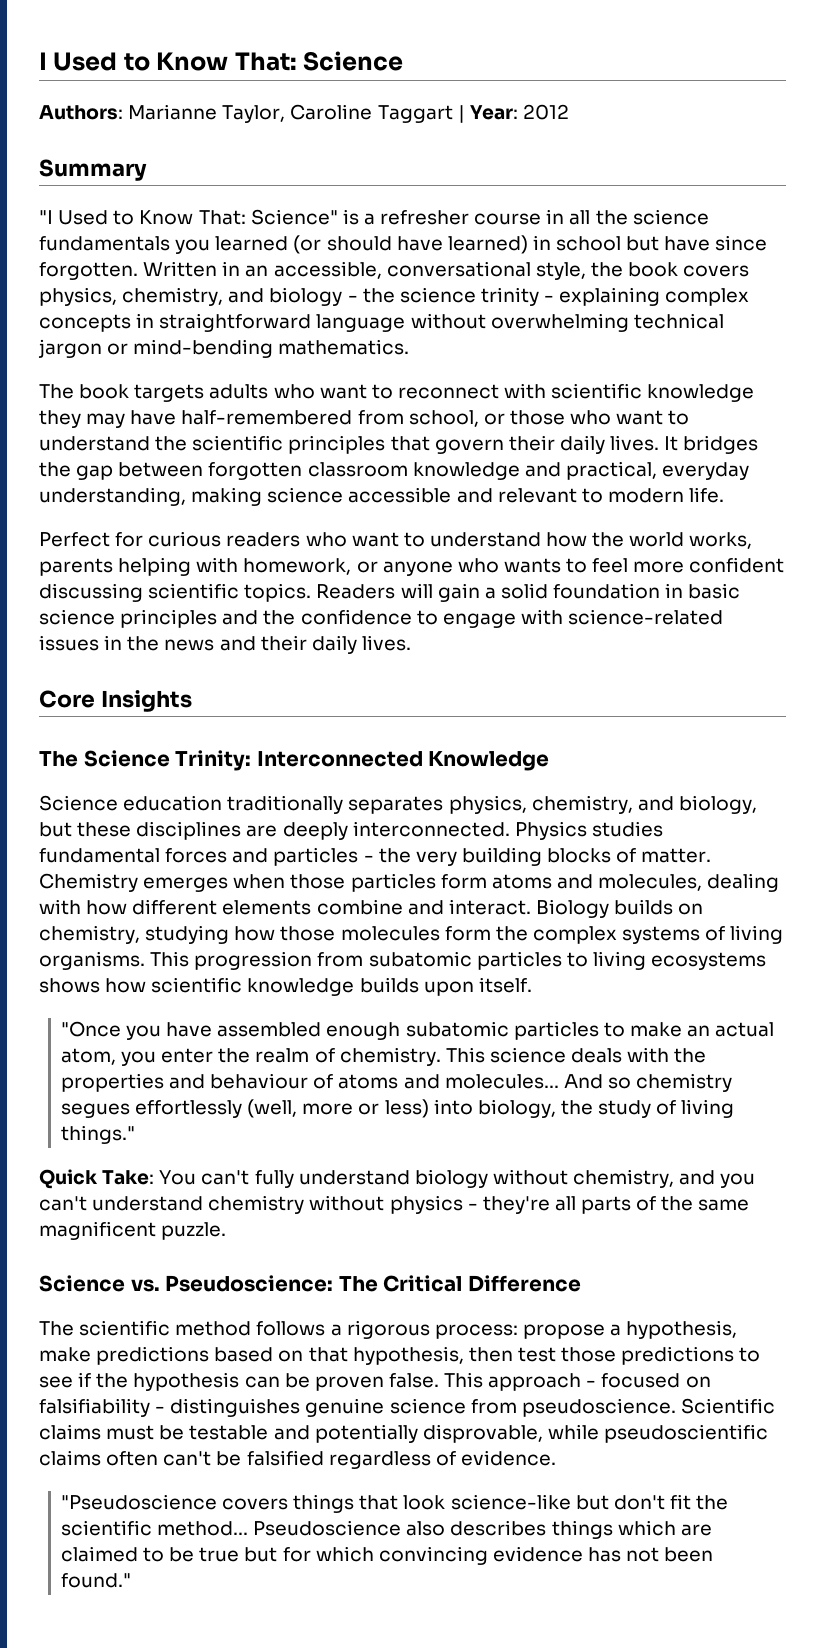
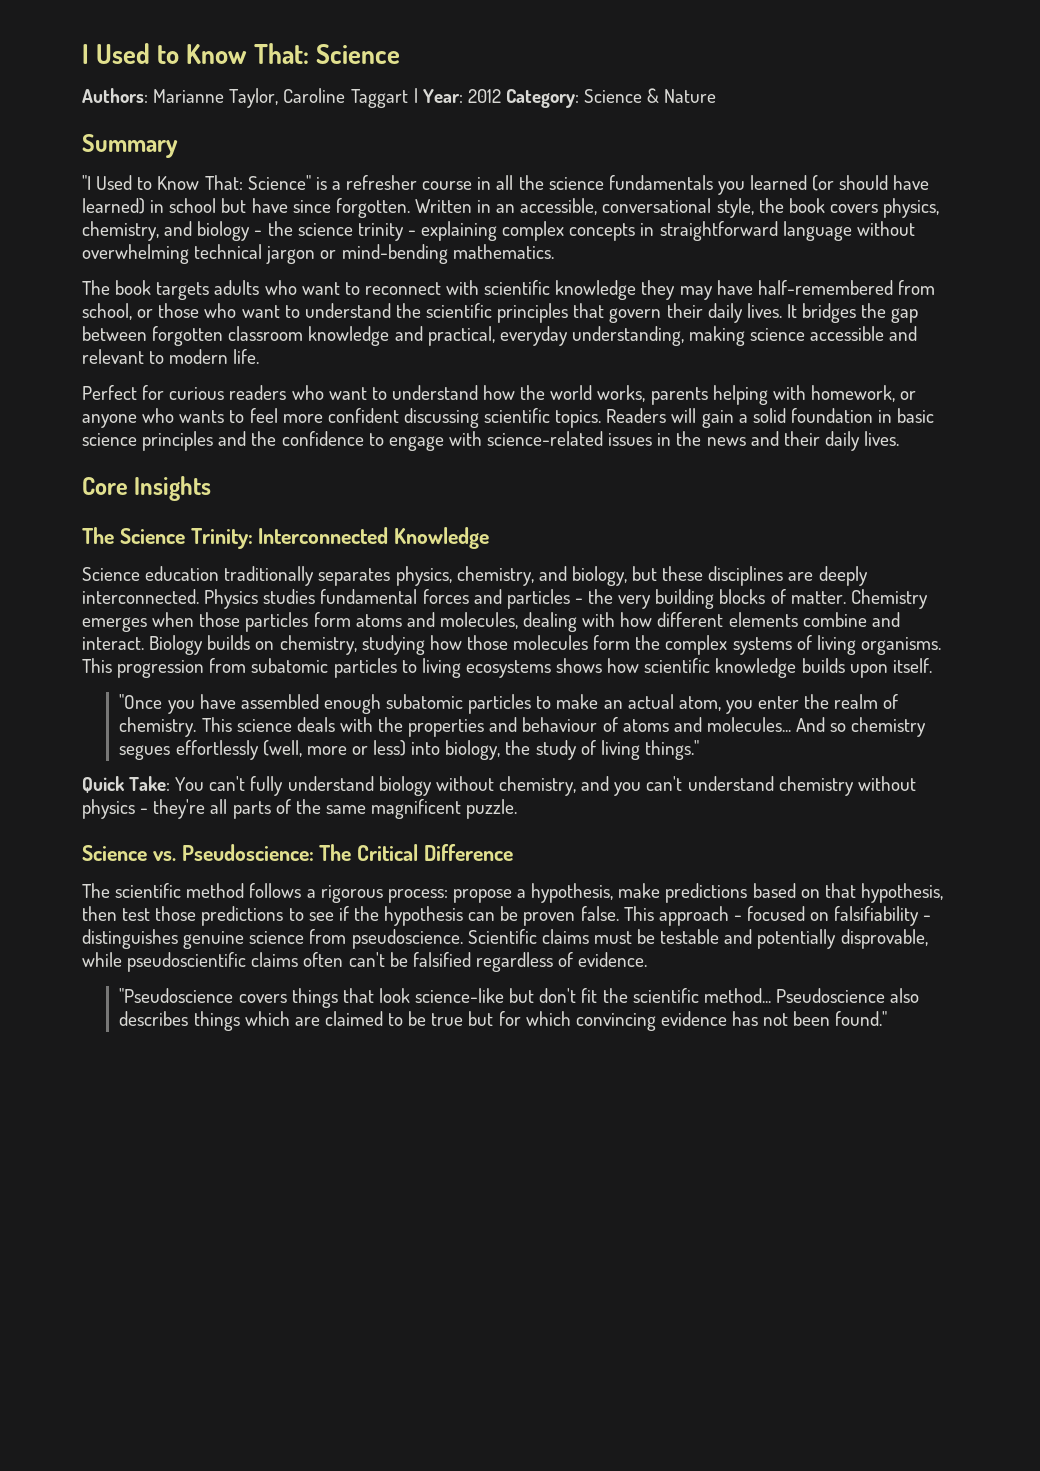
- Authors: Marianne Taylor, Caroline Taggart | Year: 2012
+ Authors: Marianne Taylor, Caroline Taggart | Year: 2012 Category: Science & Nature

